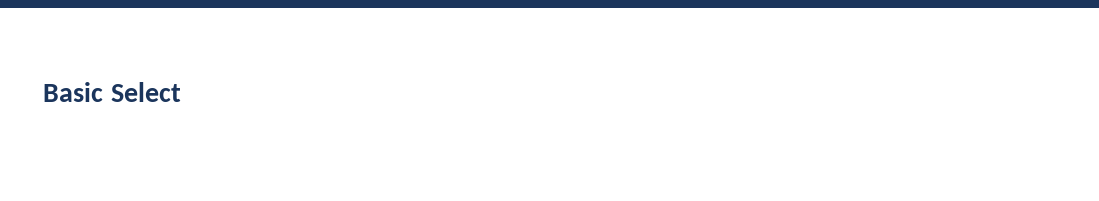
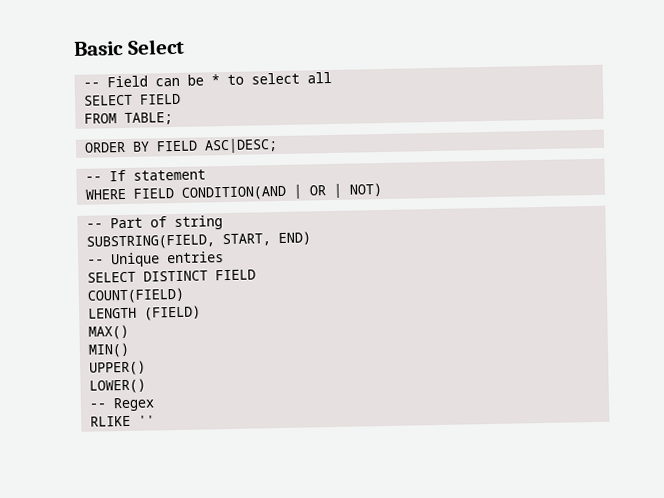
+ -- Field can be * to select all
+ SELECT FIELD
+ FROM TABLE;
+ ORDER BY FIELD ASC|DESC;
+ -- If statement
+ WHERE FIELD CONDITION(AND | OR | NOT)
+ -- Part of string
+ SUBSTRING(FIELD, START, END)
+ -- Unique entries
+ SELECT DISTINCT FIELD
+ COUNT(FIELD)
+ LENGTH (FIELD)
+ MAX()
+ MIN()
+ UPPER()
+ LOWER()
+ -- Regex
+ RLIKE ''

